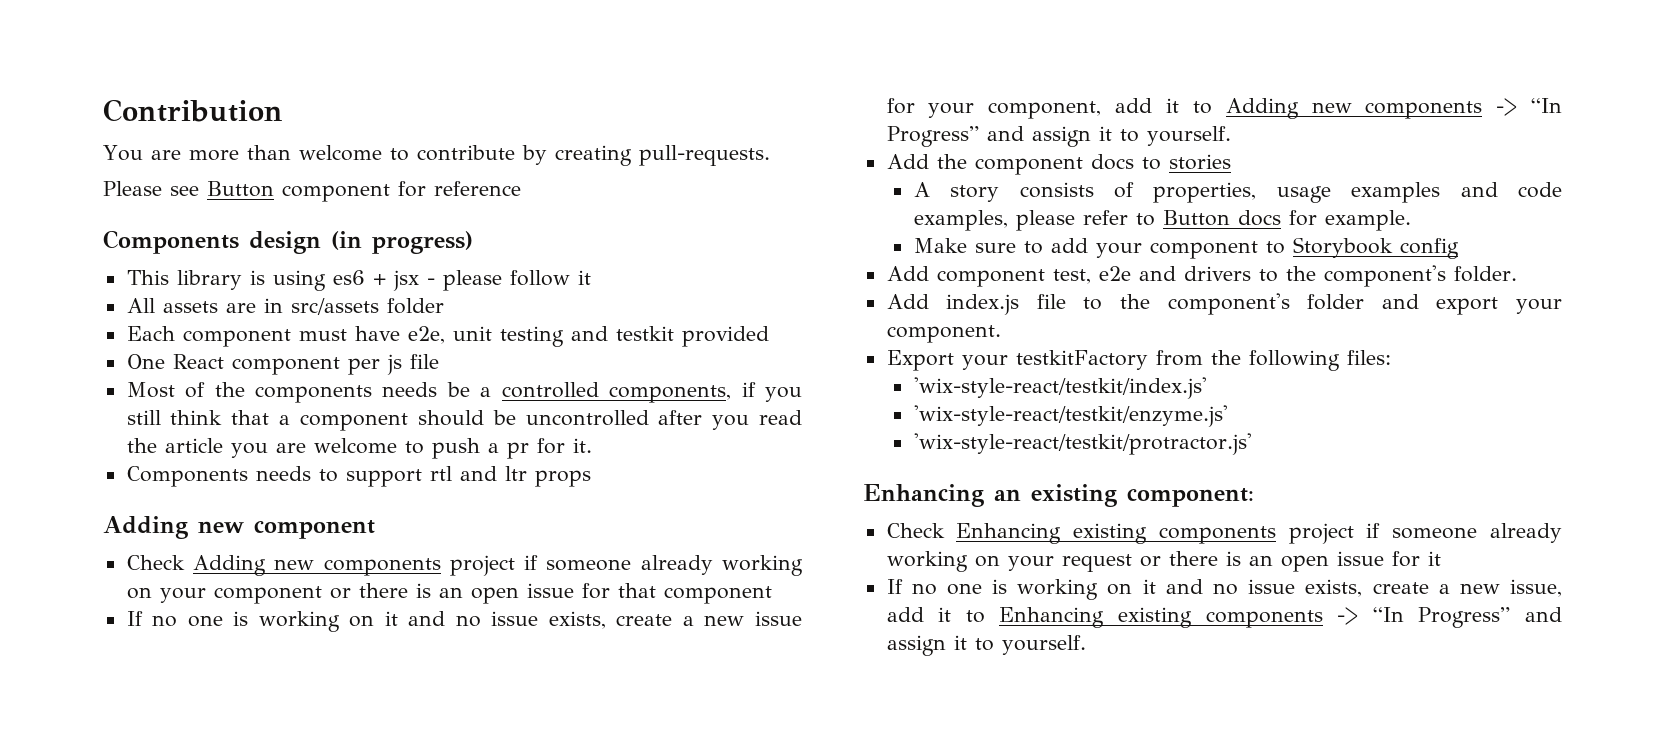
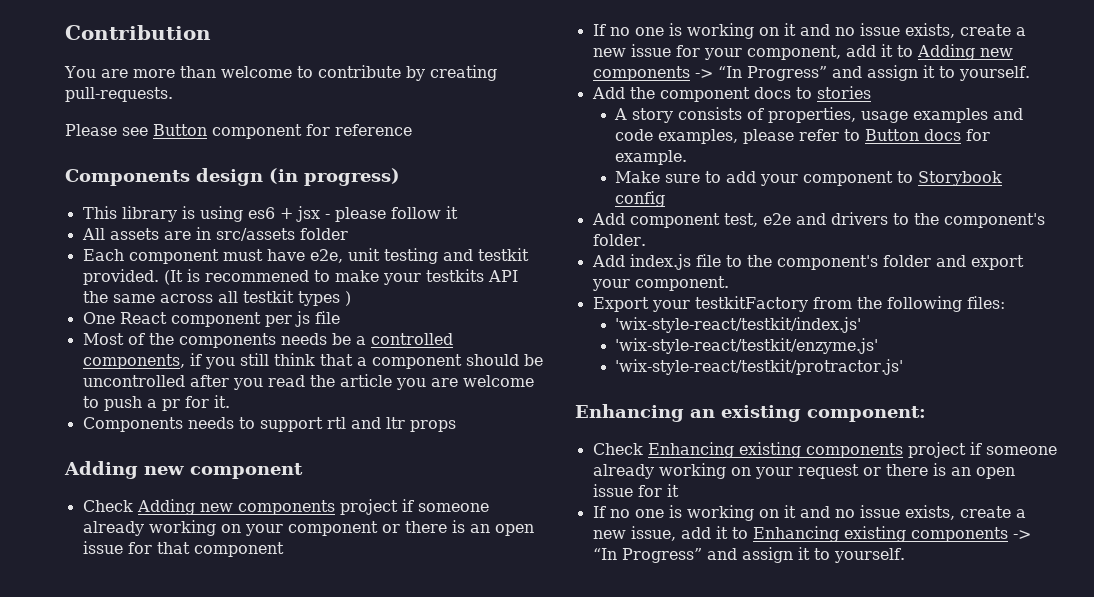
- Each component must have e2e, unit testing and testkit provided
+ Each component must have e2e, unit testing and testkit provided. (It is recommened to make your testkits API the same across all testkit types )

